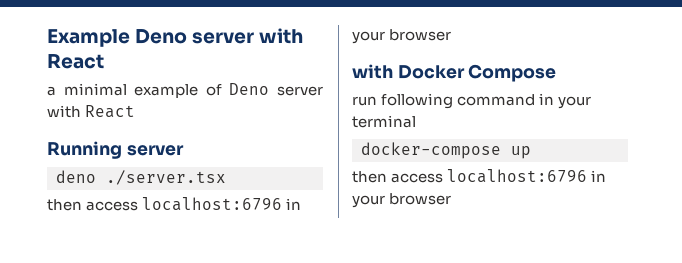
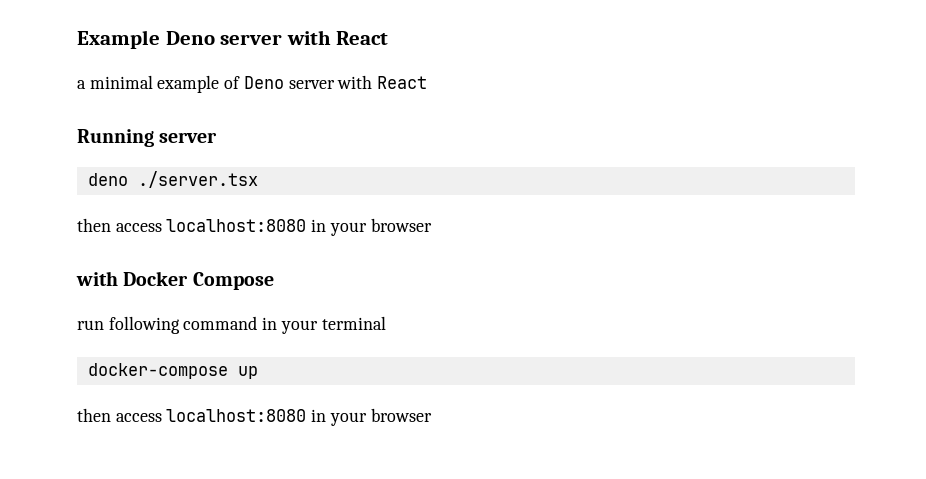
  deno ./server.tsx
- then access localhost:6796 in your browser
+ then access localhost:8080 in your browser
  docker-compose up
- then access localhost:6796 in your browser
+ then access localhost:8080 in your browser

